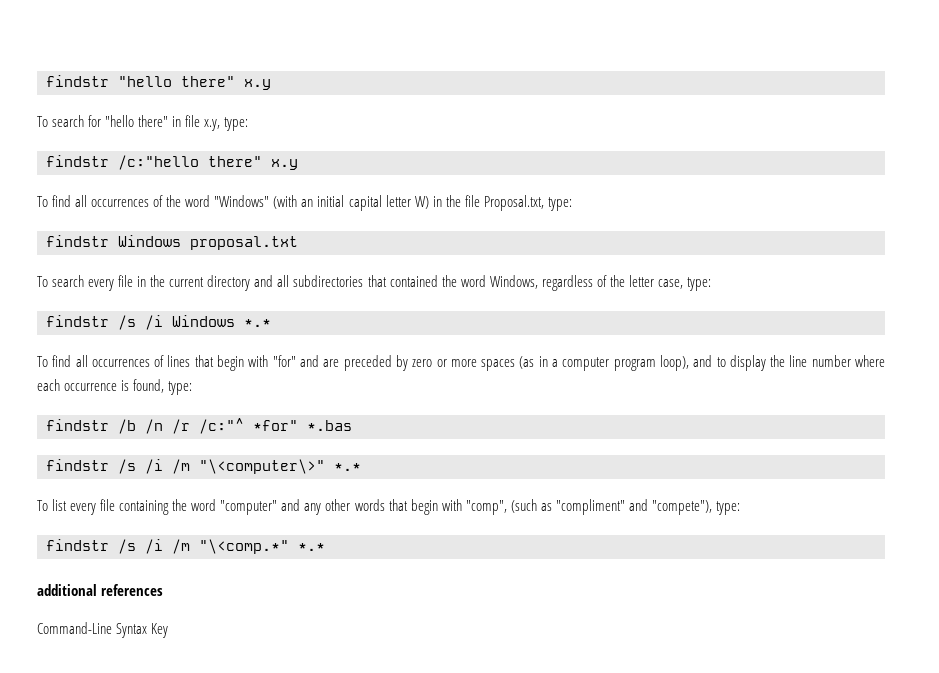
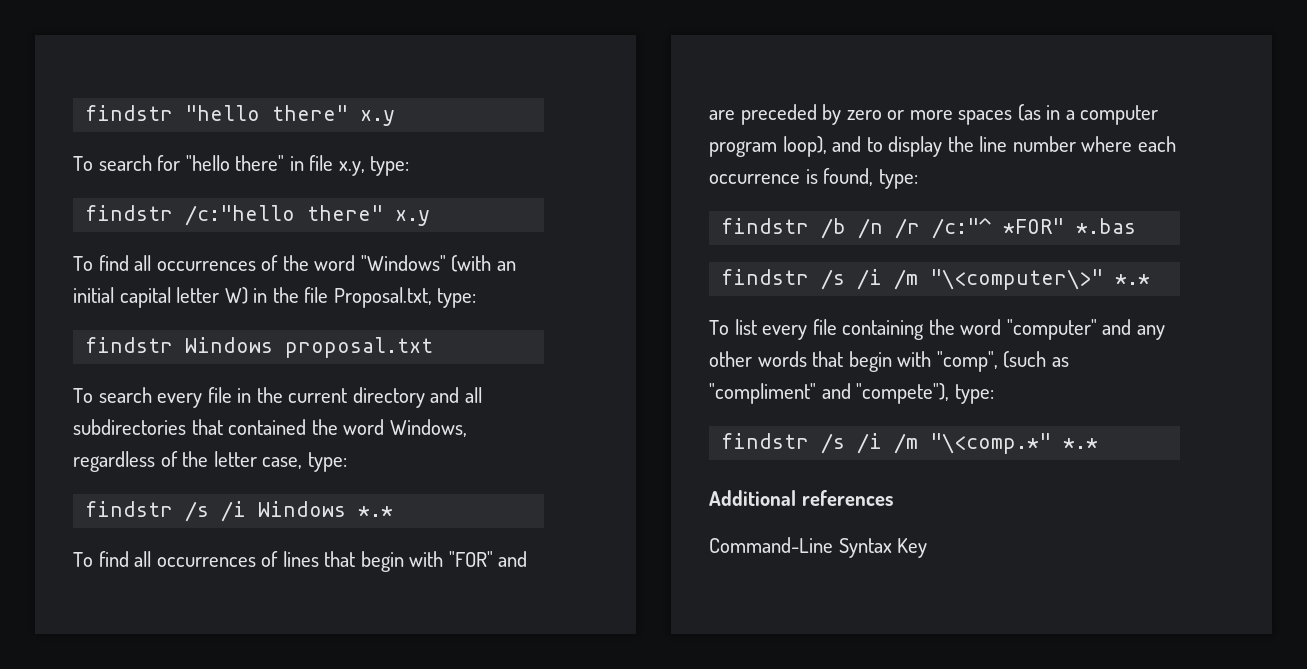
- To find all occurrences of lines that begin with "for" and are preceded by zero or more spaces (as in a computer program loop), and to display the line number where each occurrence is found, type:
+ To find all occurrences of lines that begin with "FOR" and are preceded by zero or more spaces (as in a computer program loop), and to display the line number where each occurrence is found, type:
- findstr /b /n /r /c:"^ *for" *.bas
+ findstr /b /n /r /c:"^ *FOR" *.bas
- additional references
+ Additional references

